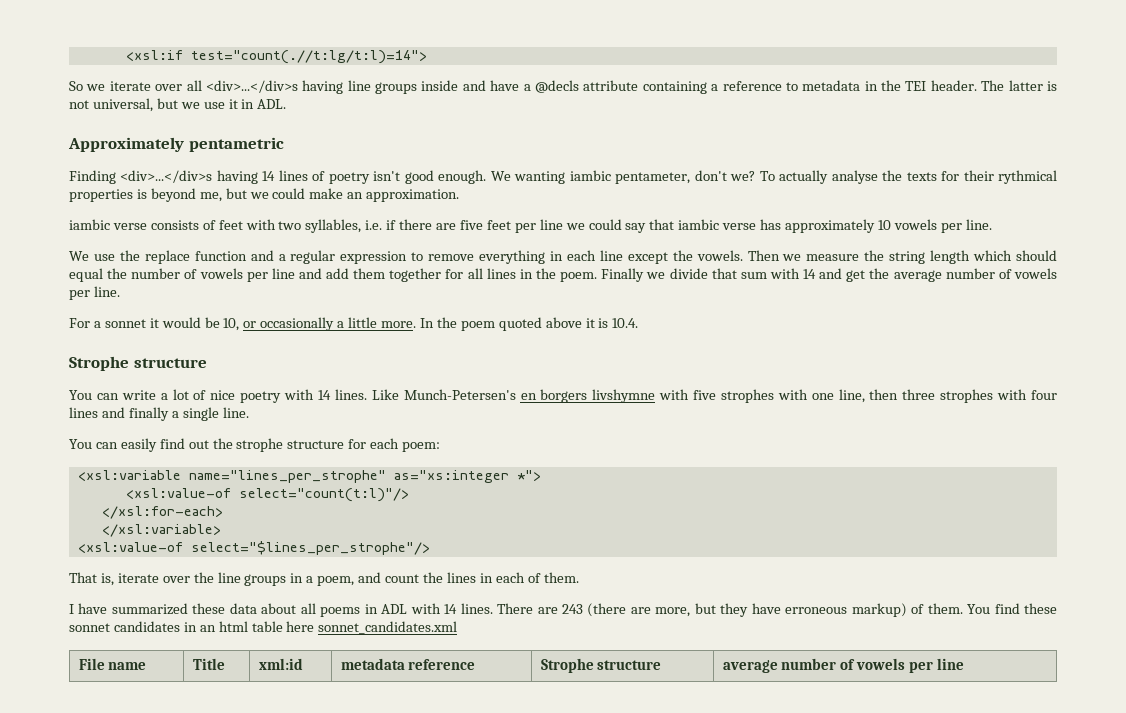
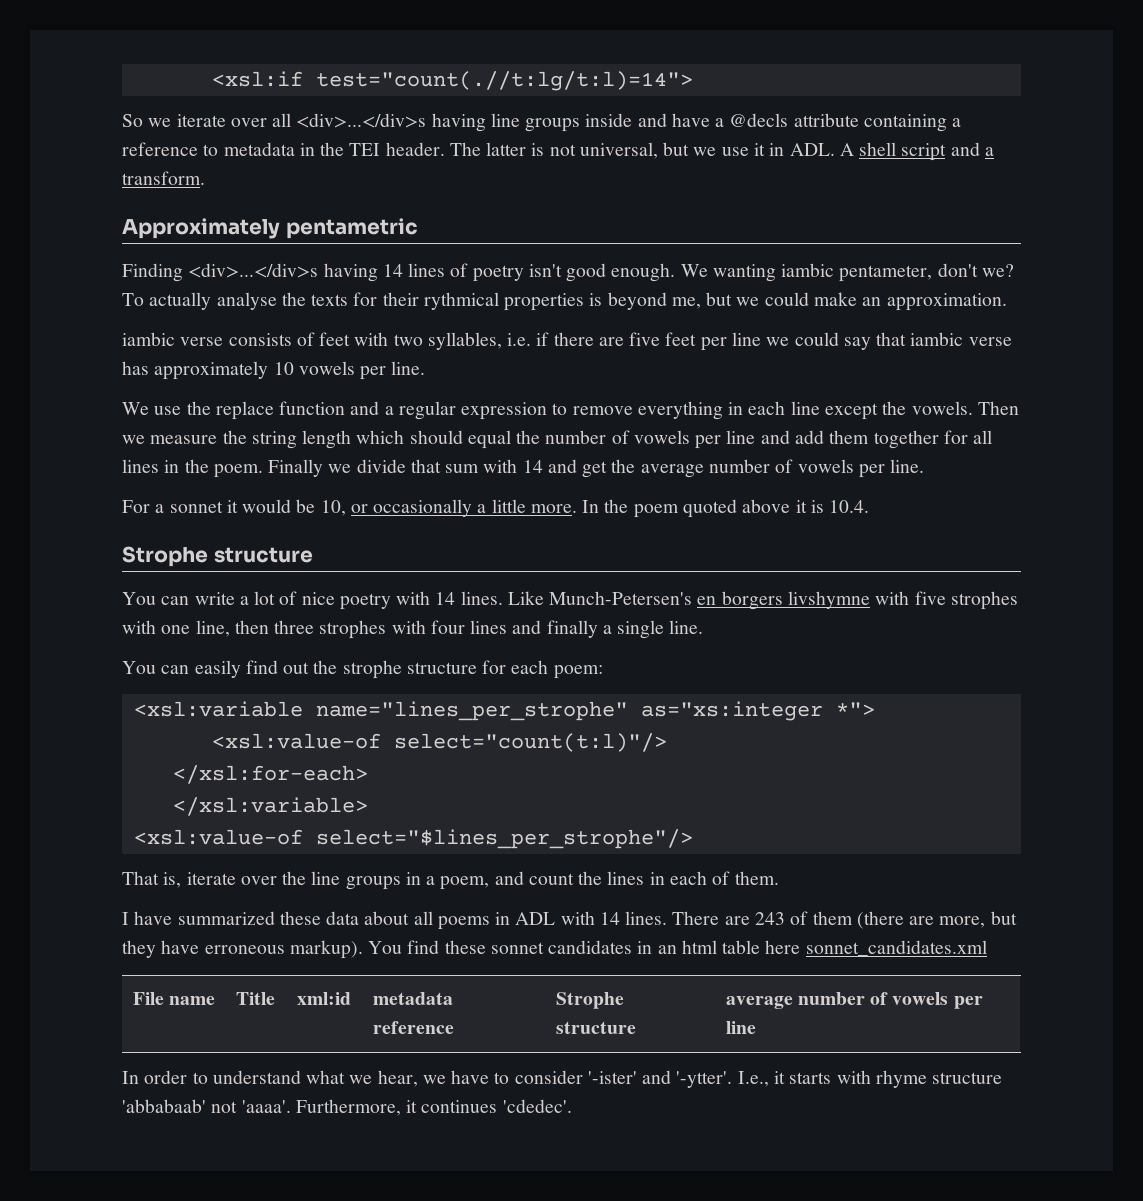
- The latter is not universal, but we use it in ADL.
+ The latter is not universal, but we use it in ADL. A shell script and a transform.
- There are 243 (there are more, but they have erroneous markup) of them.
+ There are 243 of them (there are more, but they have erroneous markup).
+ In order to understand what we hear, we have to consider '-ister' and '-ytter'. I.e., it starts with rhyme structure 'abbabaab' not 'aaaa'. Furthermore, it continues 'cdedec'.

